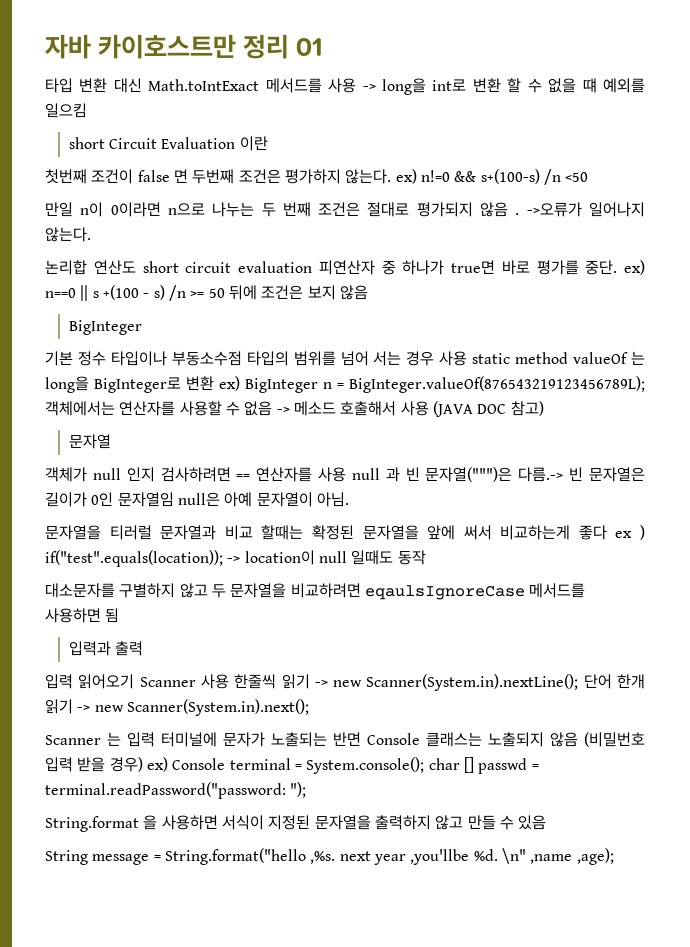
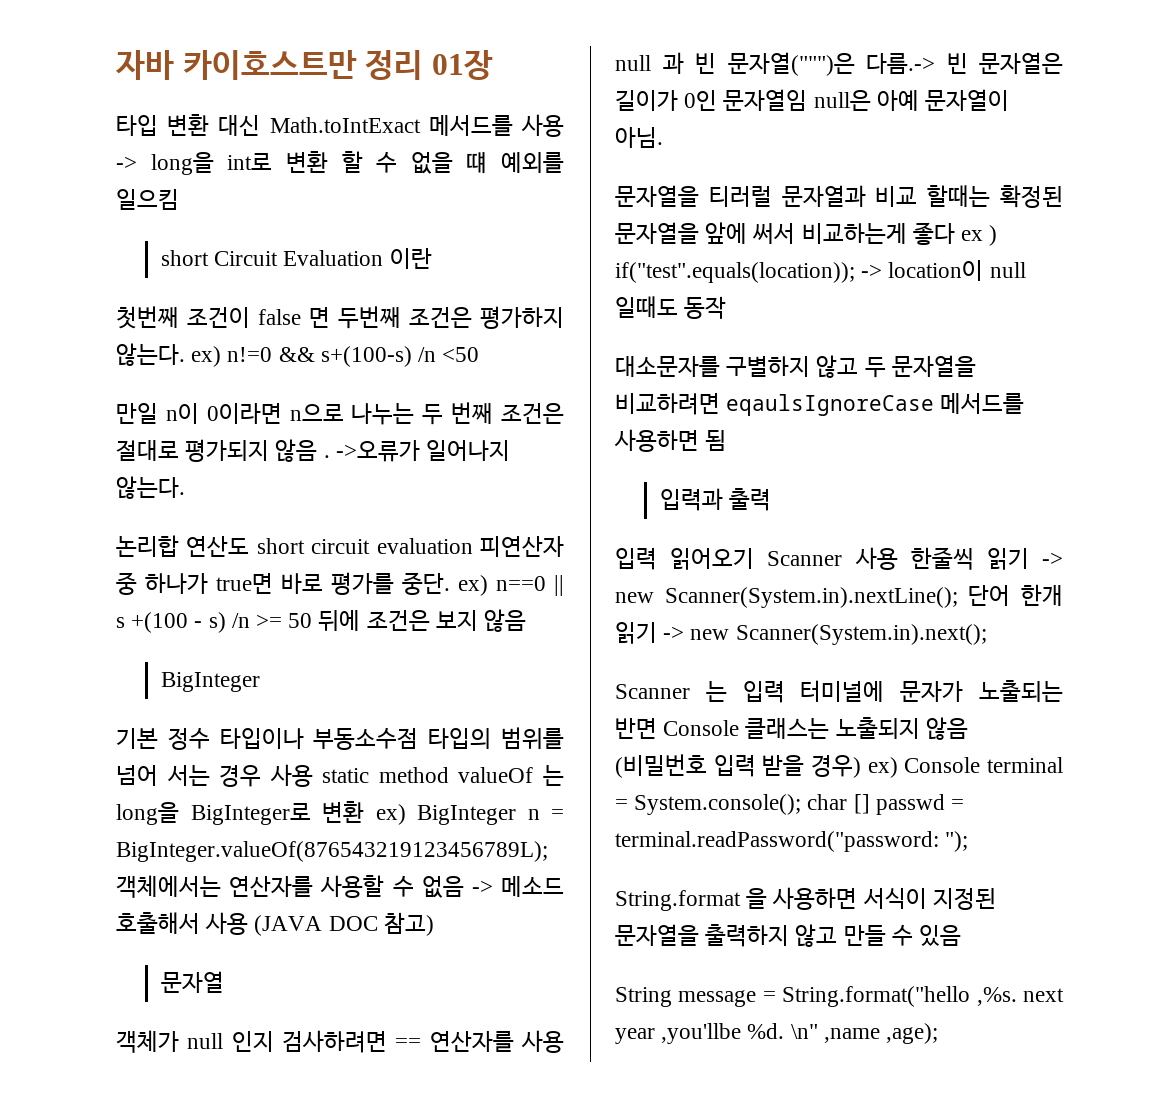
- 자바 카이호스트만 정리 01
+ 자바 카이호스트만 정리 01장

